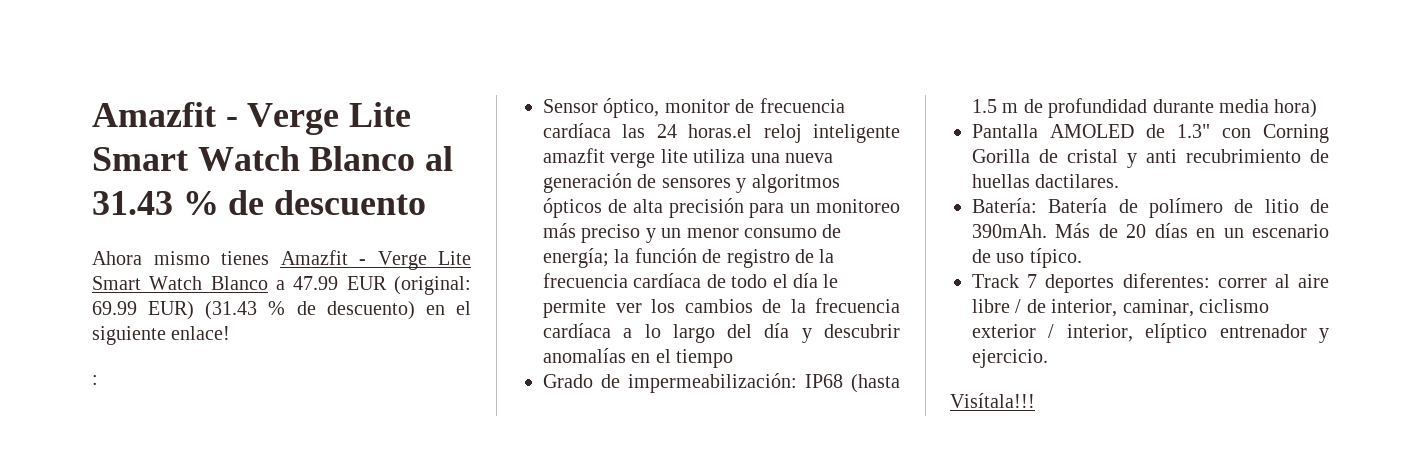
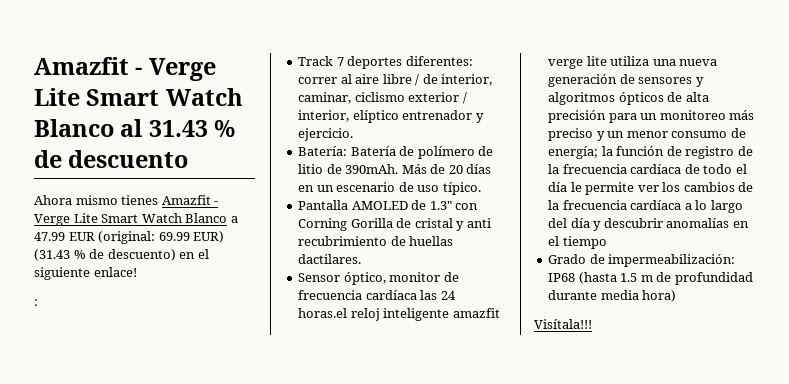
+ Track 7 deportes diferentes: correr al aire libre / de interior, caminar, ciclismo exterior / interior, elíptico entrenador y ejercicio.
+ Batería: Batería de polímero de litio de 390mAh. Más de 20 días en un escenario de uso típico.
+ Pantalla AMOLED de 1.3" con Corning Gorilla de cristal y anti recubrimiento de huellas dactilares.
- Pantalla AMOLED de 1.3" con Corning Gorilla de cristal y anti recubrimiento de huellas dactilares.
- Batería: Batería de polímero de litio de 390mAh. Más de 20 días en un escenario de uso típico.
- Track 7 deportes diferentes: correr al aire libre / de interior, caminar, ciclismo exterior / interior, elíptico entrenador y ejercicio.

